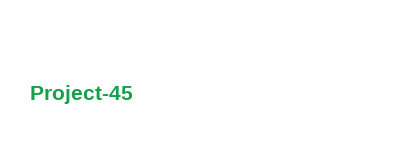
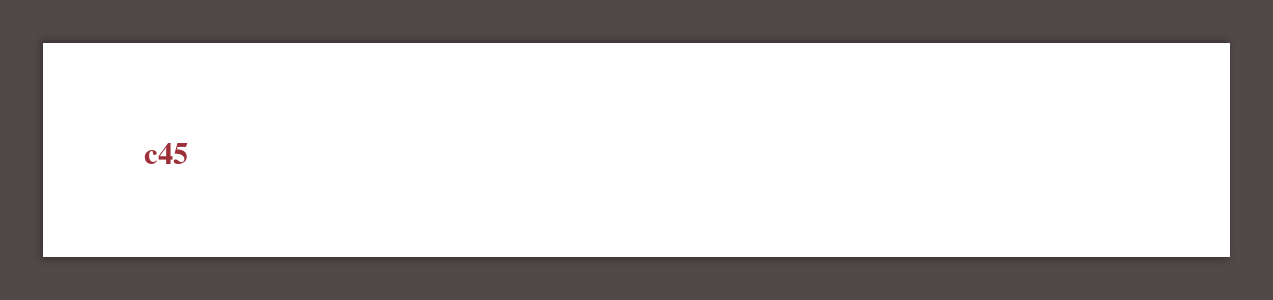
- Project-45
+ c45

